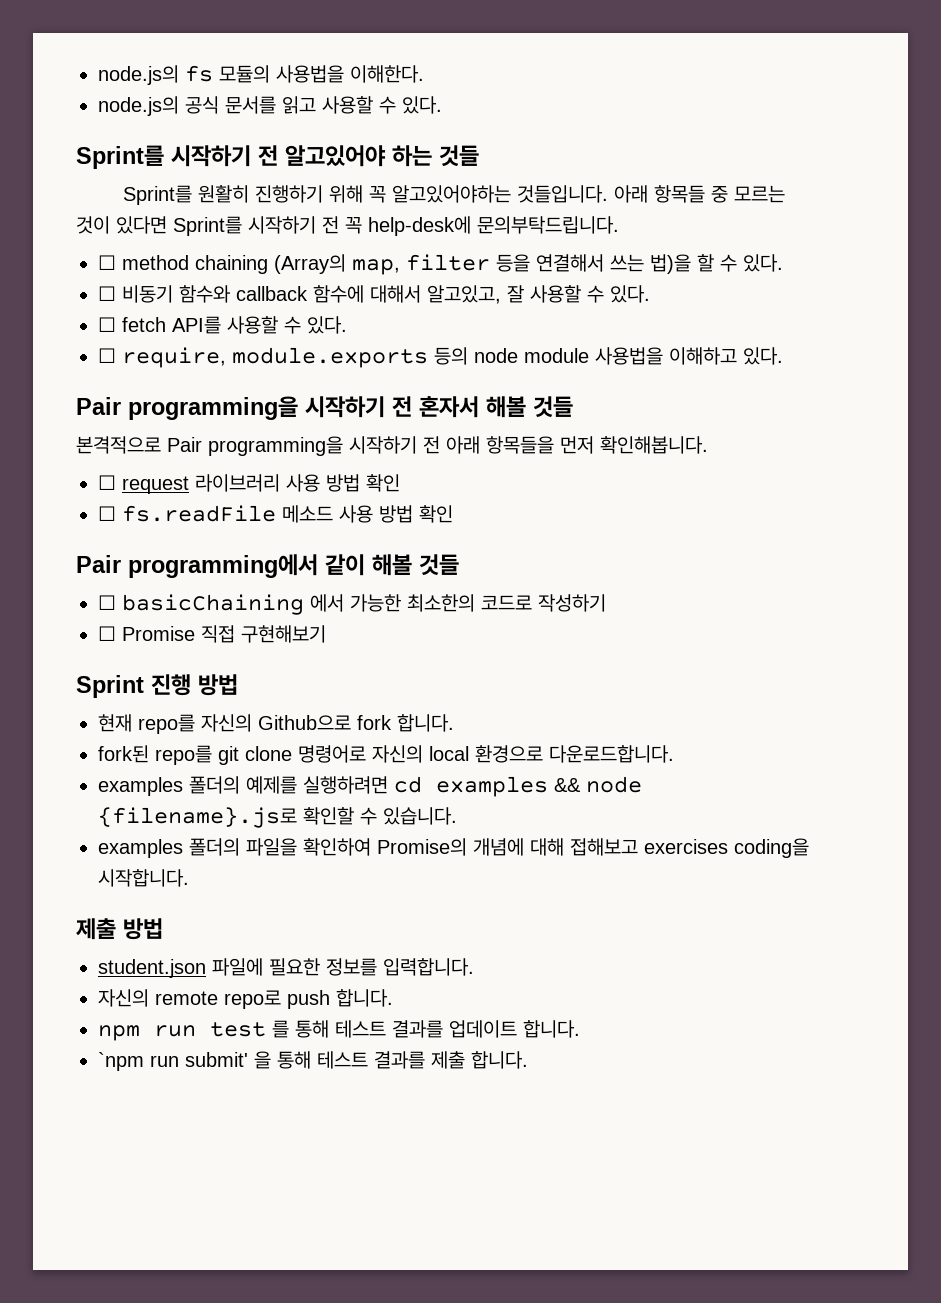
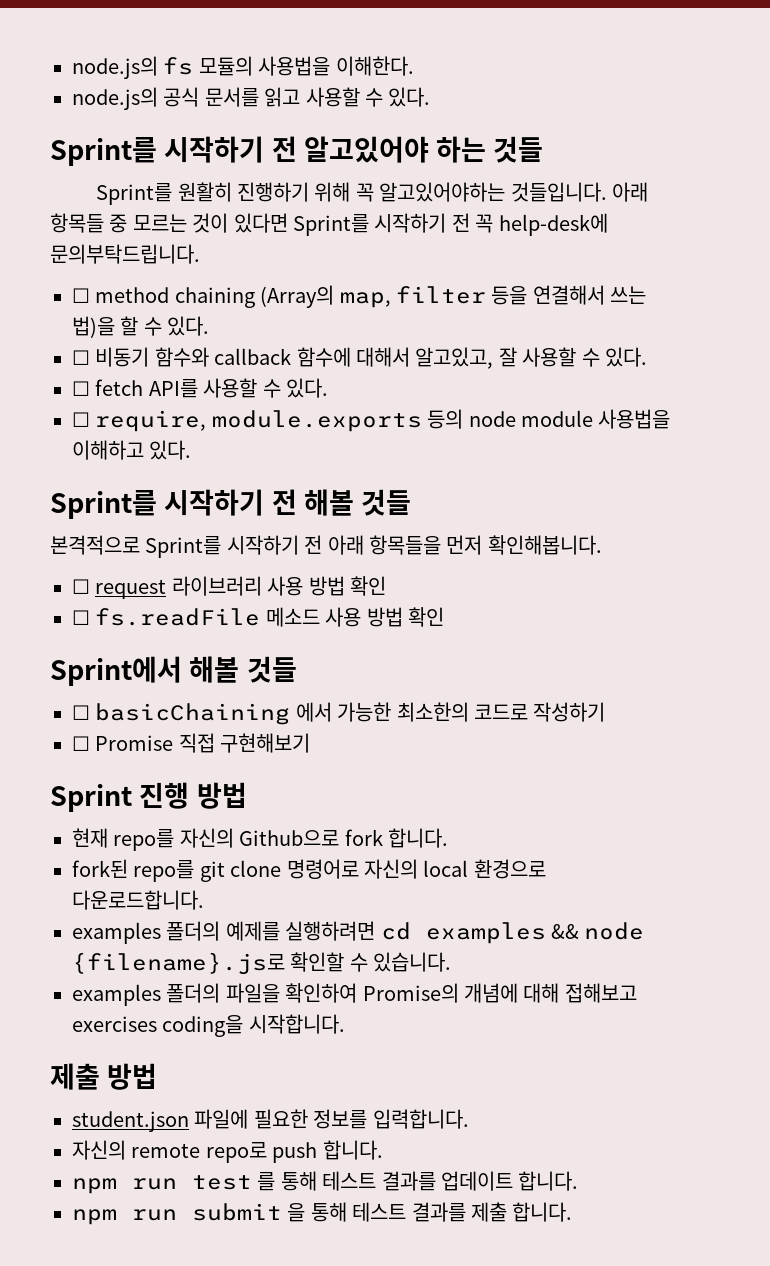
- Pair programming을 시작하기 전 혼자서 해볼 것들
+ Sprint를 시작하기 전 해볼 것들
- 본격적으로 Pair programming을 시작하기 전 아래 항목들을 먼저 확인해봅니다.
+ 본격적으로 Sprint를 시작하기 전 아래 항목들을 먼저 확인해봅니다.
- Pair programming에서 같이 해볼 것들
+ Sprint에서 해볼 것들
- `npm run submit' 을 통해 테스트 결과를 제출 합니다.
+ npm run submit 을 통해 테스트 결과를 제출 합니다.

